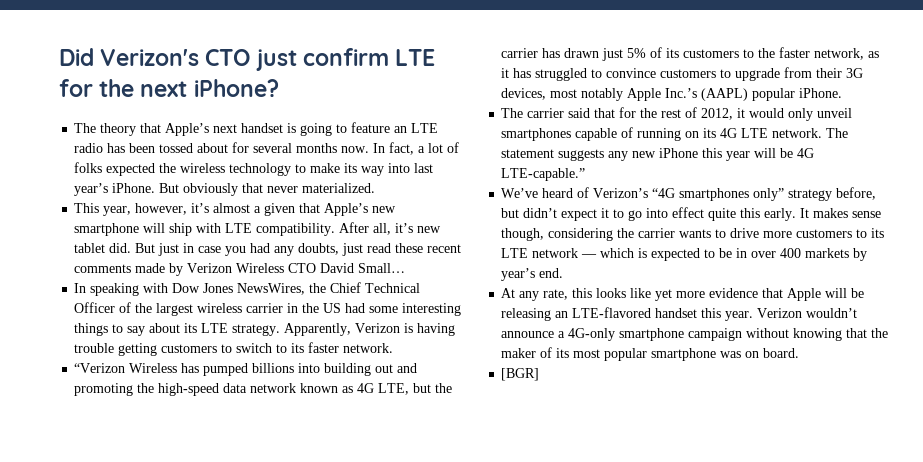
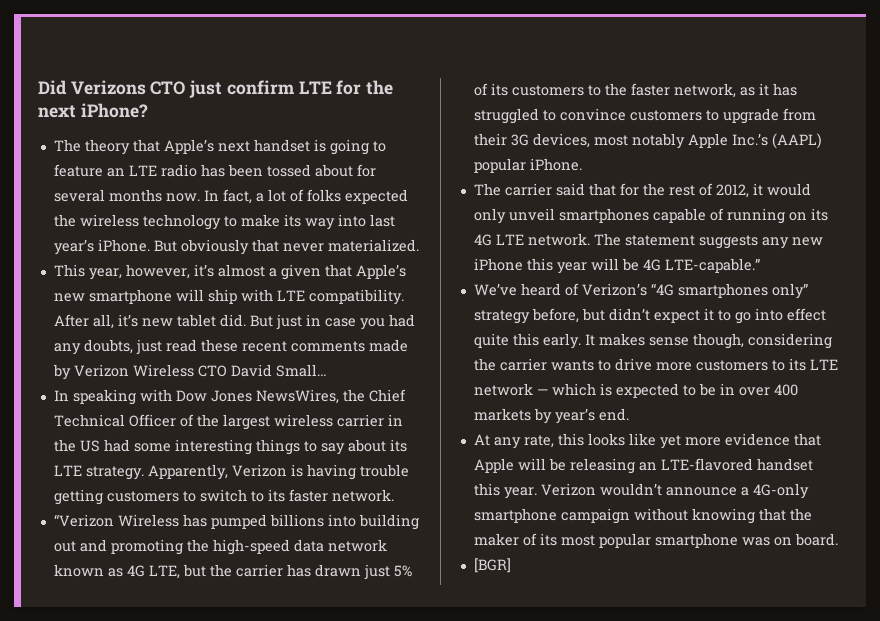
- Did Verizon's CTO just confirm LTE for the next iPhone?
+ Did Verizons CTO just confirm LTE for the next iPhone?

